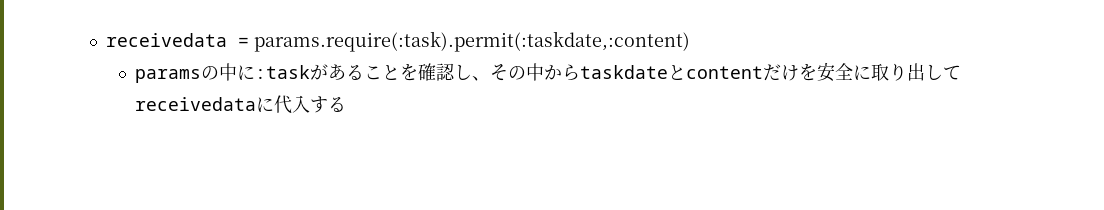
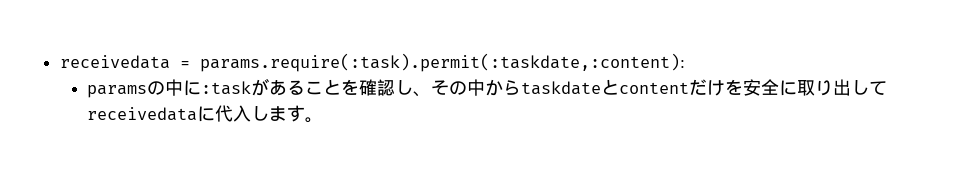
- receivedata = params.require(:task).permit(:taskdate,:content)
+ receivedata = params.require(:task).permit(:taskdate,:content):
- paramsの中に:taskがあることを確認し、その中からtaskdateとcontentだけを安全に取り出してreceivedataに代入する
+ paramsの中に:taskがあることを確認し、その中からtaskdateとcontentだけを安全に取り出してreceivedataに代入します。

